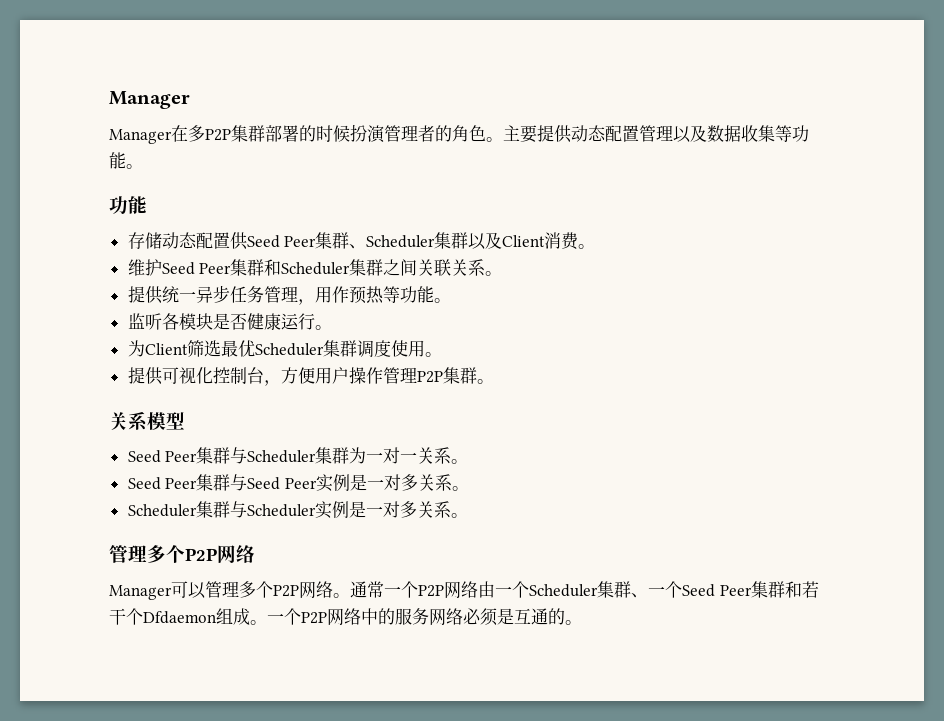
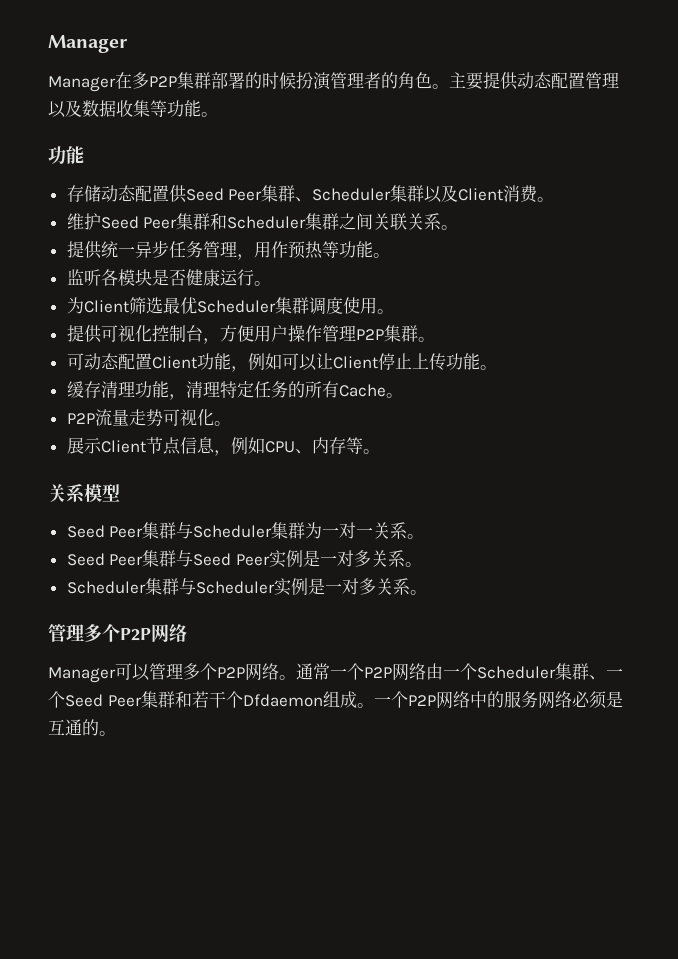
+ 可动态配置Client功能，例如可以让Client停止上传功能。
+ 缓存清理功能，清理特定任务的所有Cache。
+ P2P流量走势可视化。
+ 展示Client节点信息，例如CPU、内存等。

